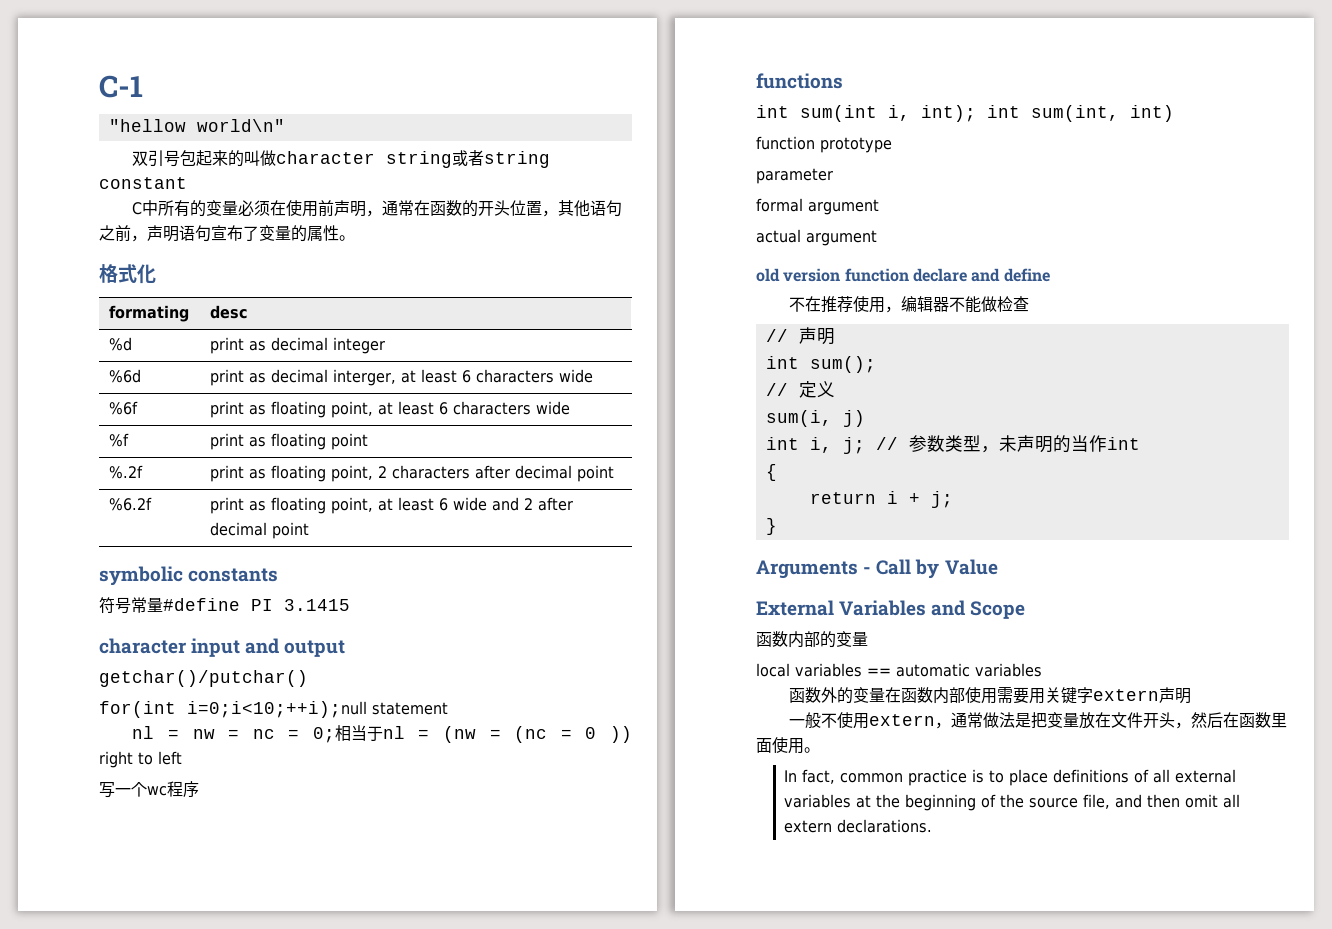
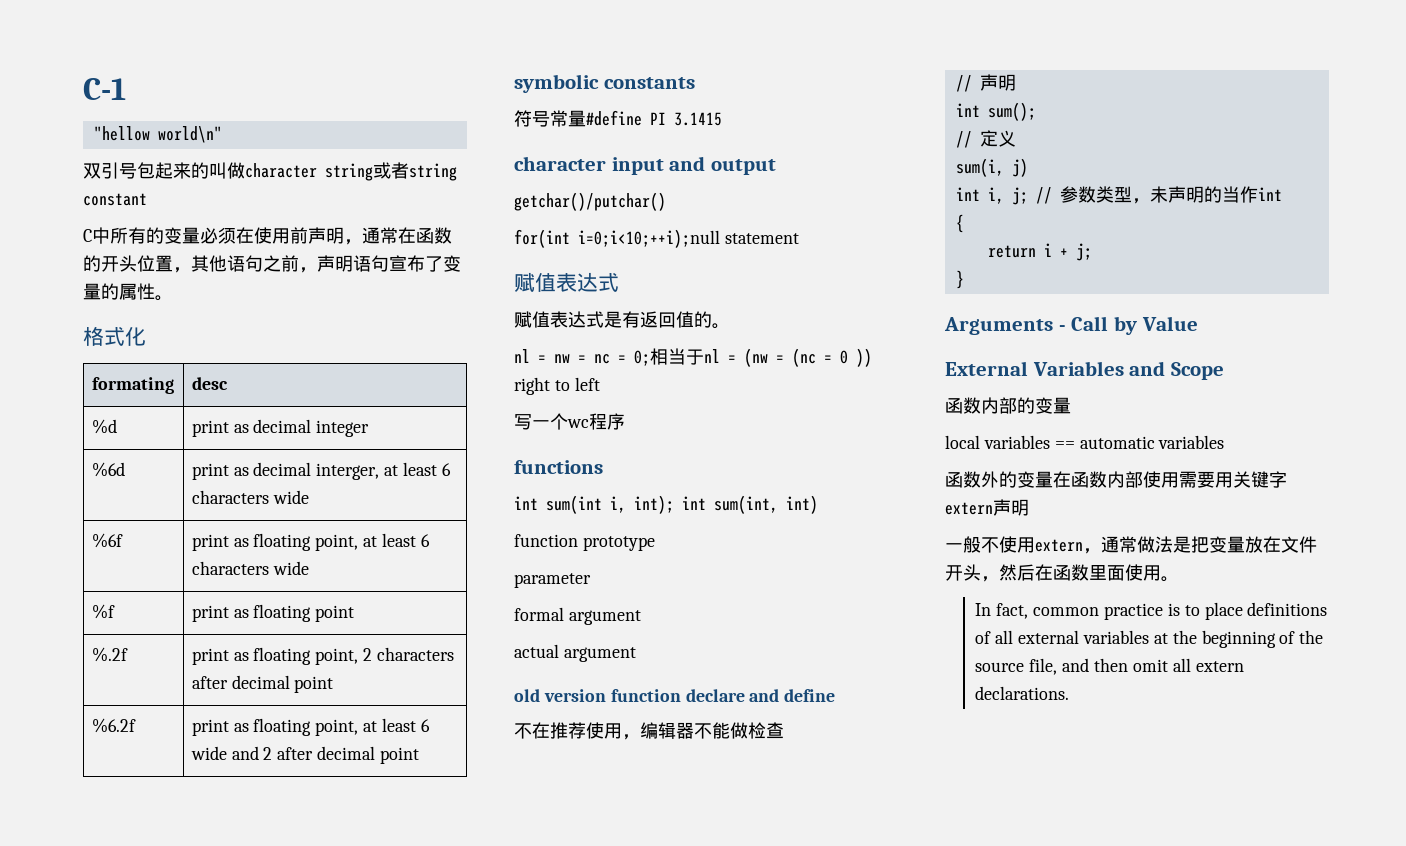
  for(int i=0;i<10;++i);null statement
+ 赋值表达式
+ 赋值表达式是有返回值的。

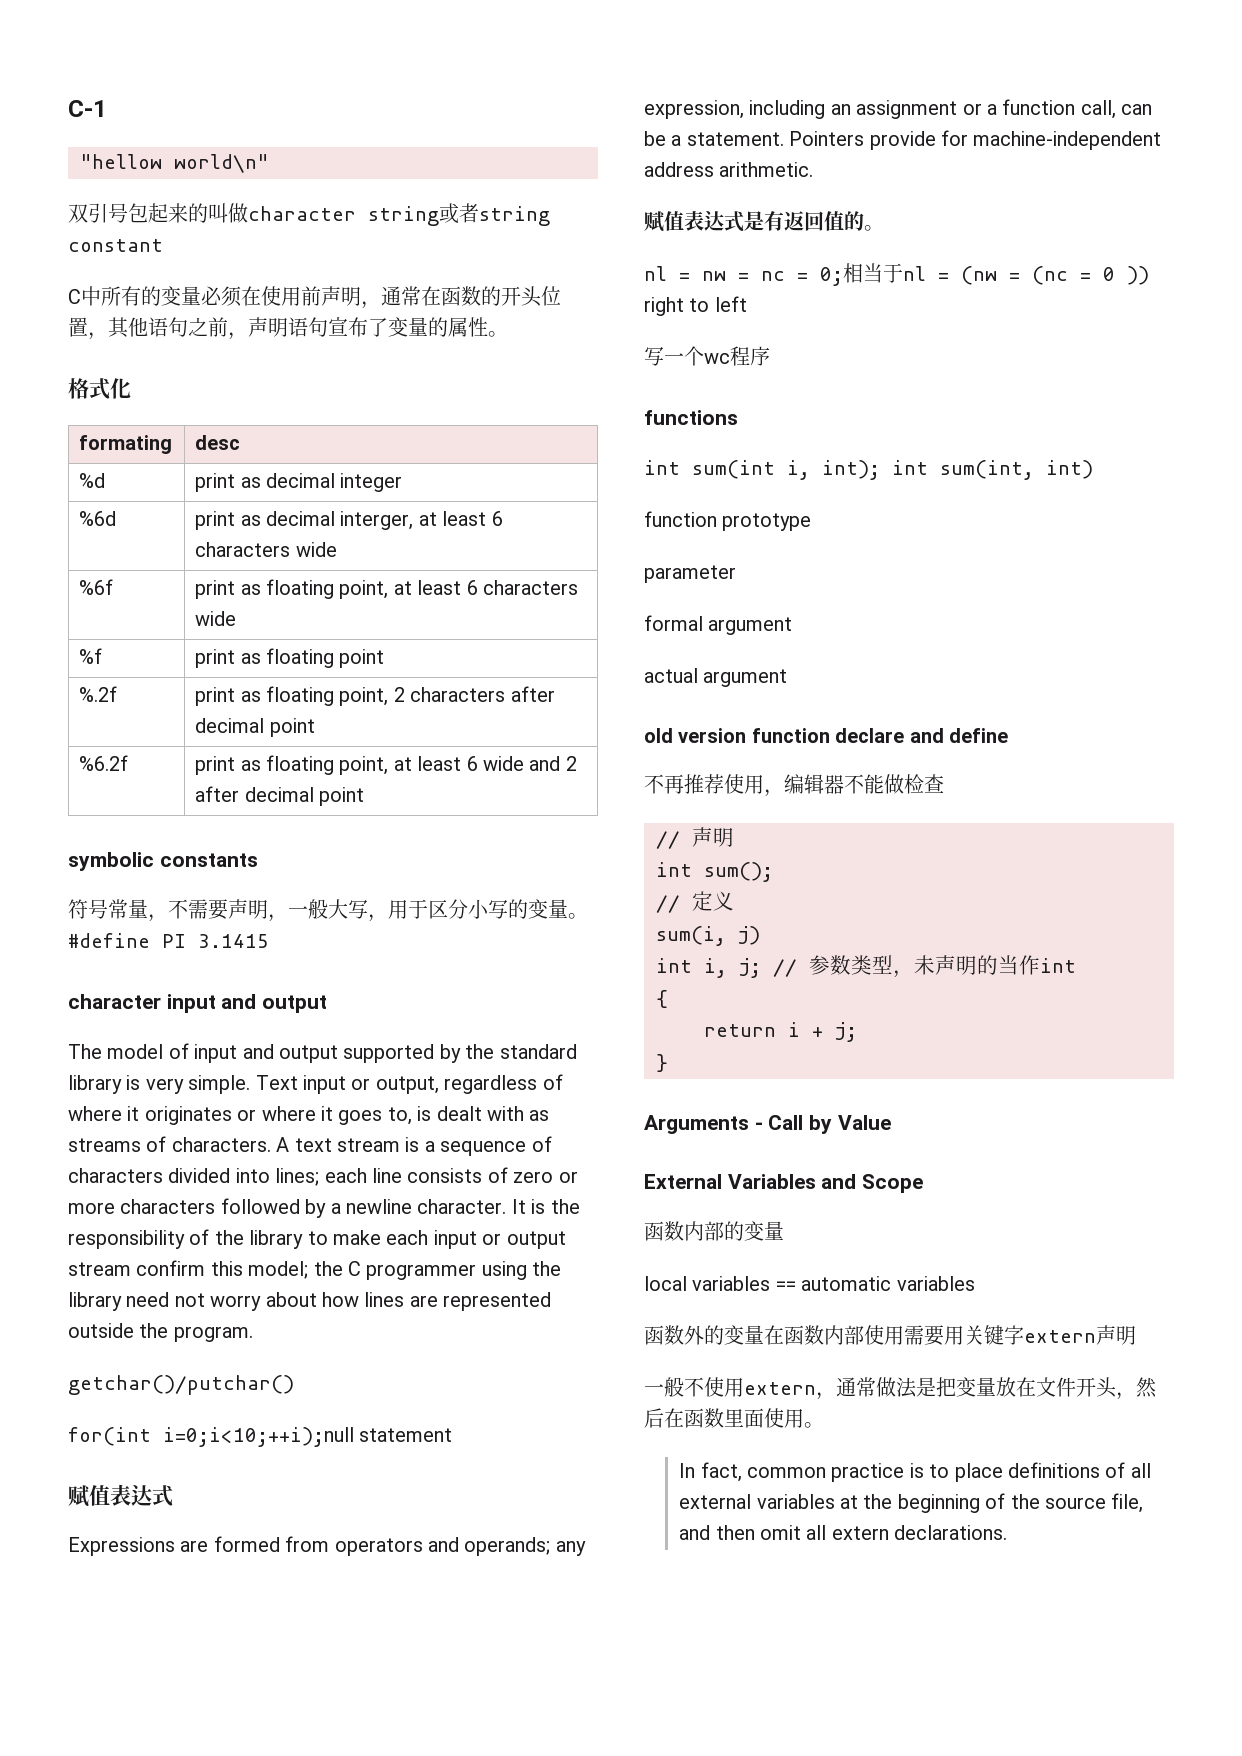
- 符号常量#define PI 3.1415
+ 符号常量，不需要声明，一般大写，用于区分小写的变量。#define PI 3.1415
+ The model of input and output supported by the standard library is very simple. Text input or output, regardless of where it originates or where it goes to, is dealt with as streams of characters. A text stream is a sequence of characters divided into lines; each line consists of zero or more characters followed by a newline character. It is the responsibility of the library to make each input or output stream confirm this model; the C programmer using the library need not worry about how lines are represented outside the program.
+ Expressions are formed from operators and operands; any expression, including an assignment or a function call, can be a statement. Pointers provide for machine-independent address arithmetic.
- 不在推荐使用，编辑器不能做检查
+ 不再推荐使用，编辑器不能做检查

